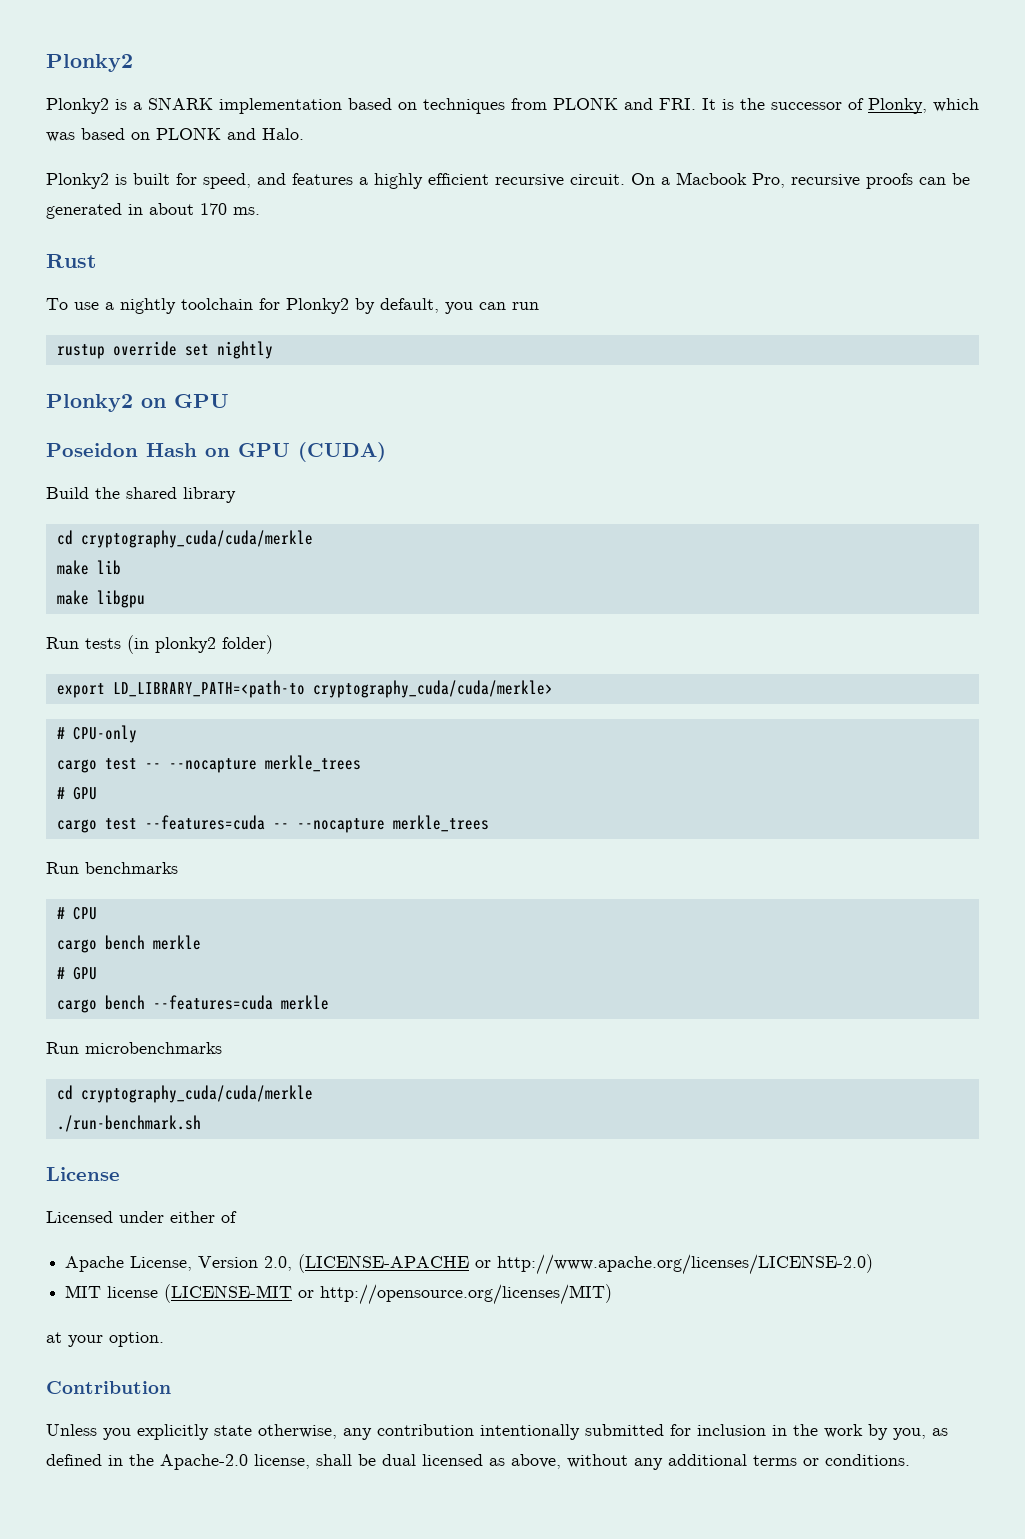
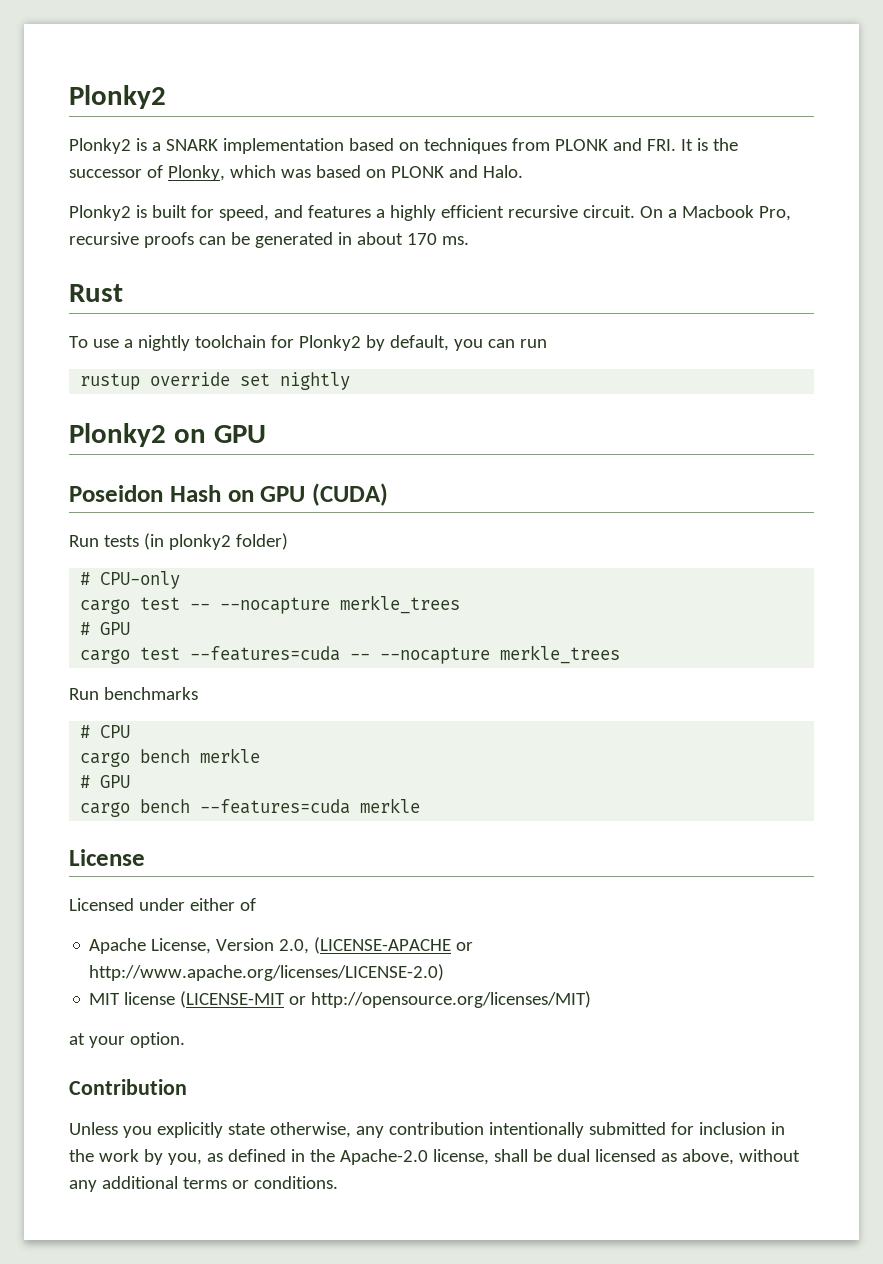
- Build the shared library
- cd cryptography_cuda/cuda/merkle
- make lib
- make libgpu
- export LD_LIBRARY_PATH=<path-to cryptography_cuda/cuda/merkle>
- Run microbenchmarks
- cd cryptography_cuda/cuda/merkle
- ./run-benchmark.sh

